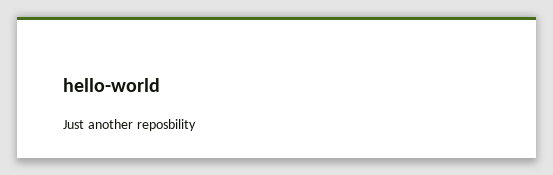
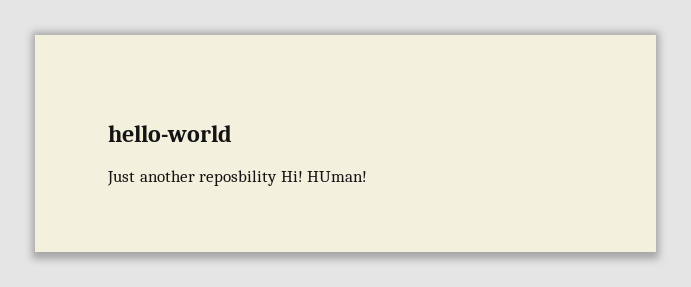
- Just another reposbility
+ Just another reposbility Hi! HUman!

